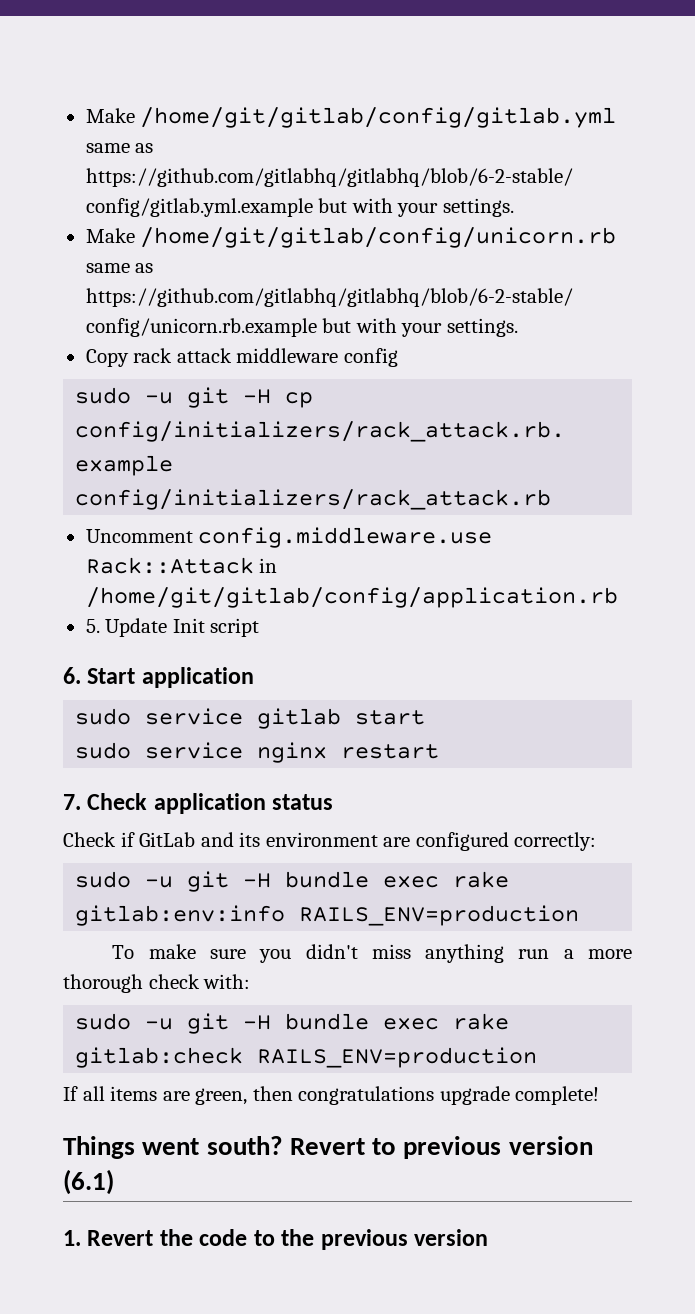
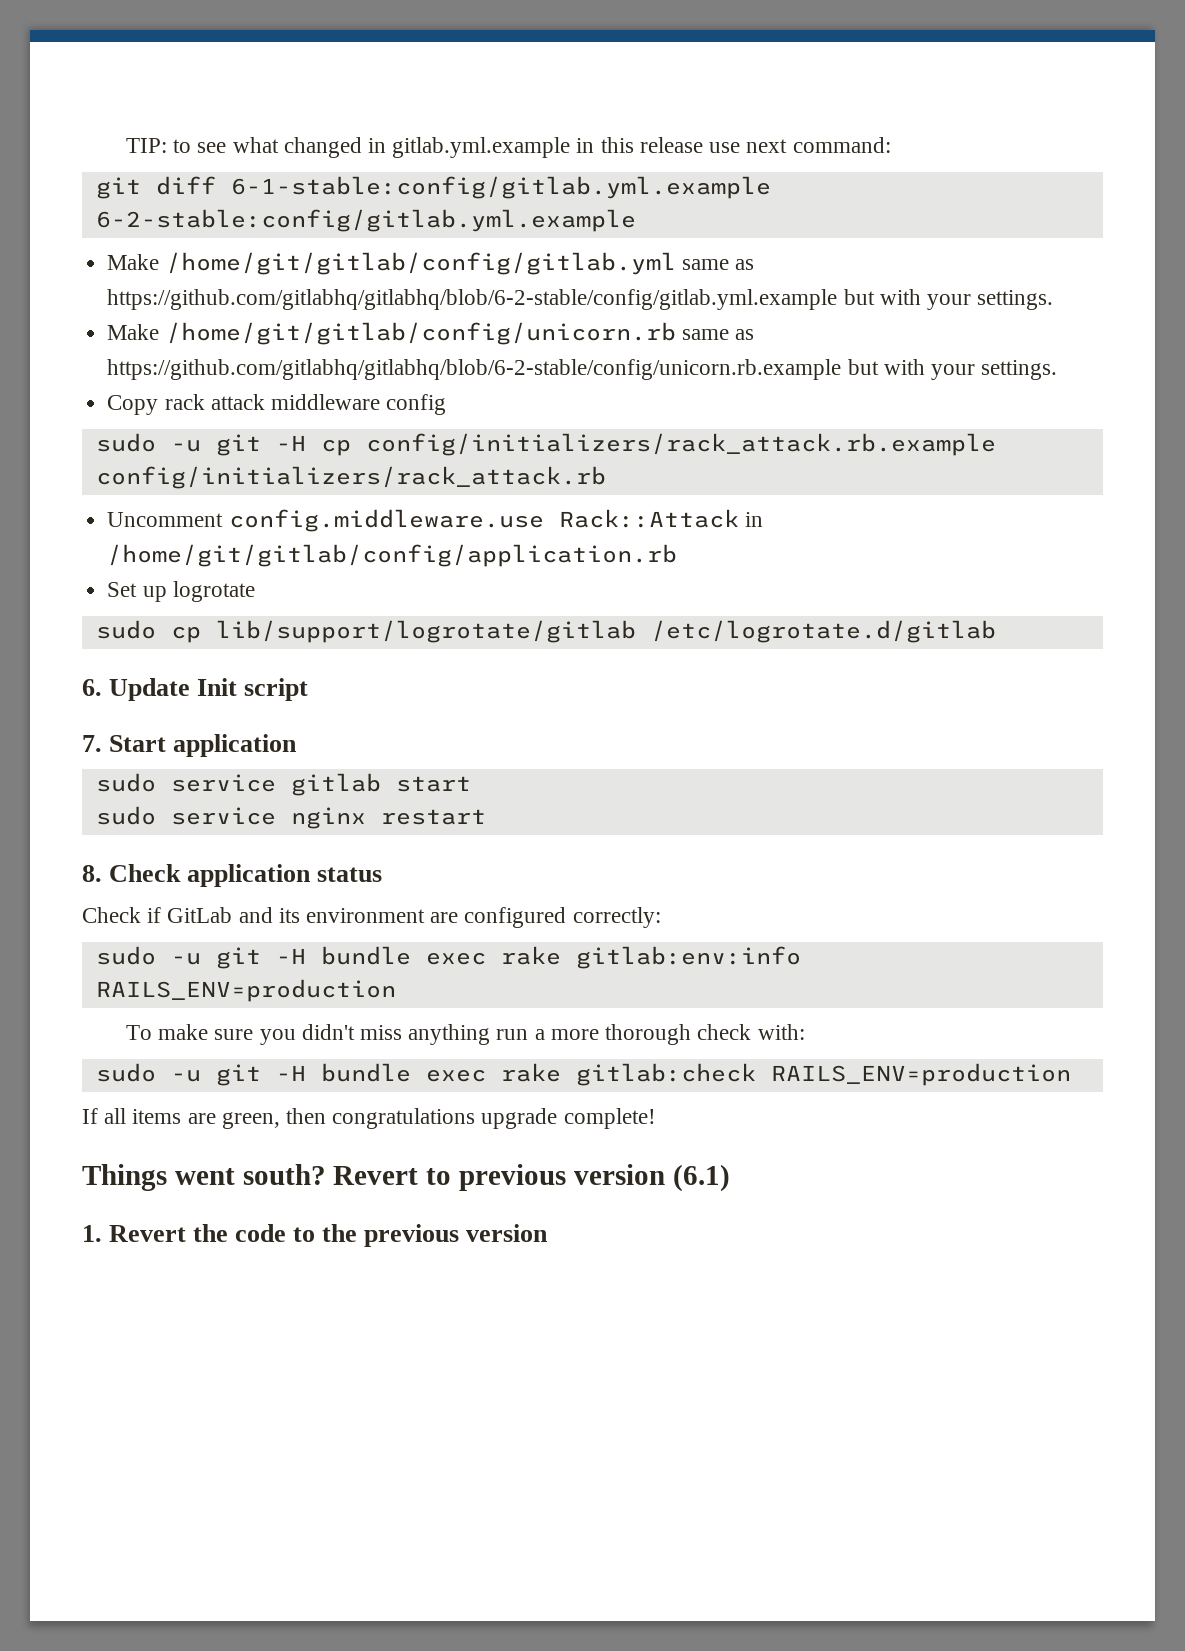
+ TIP: to see what changed in gitlab.yml.example in this release use next command:
+ git diff 6-1-stable:config/gitlab.yml.example 6-2-stable:config/gitlab.yml.example
- 5. Update Init script
+ Set up logrotate
+ sudo cp lib/support/logrotate/gitlab /etc/logrotate.d/gitlab
+ 6. Update Init script
- 6. Start application
+ 7. Start application
- 7. Check application status
+ 8. Check application status

